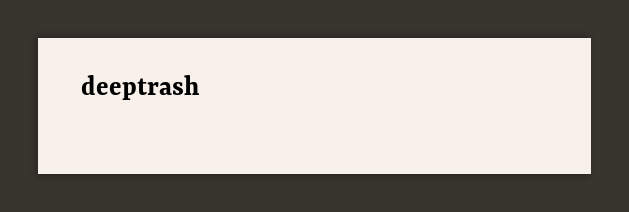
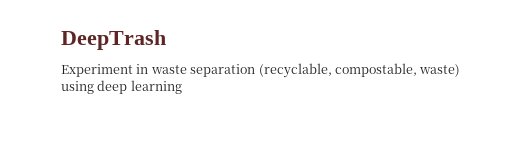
- deeptrash
+ DeepTrash
+ Experiment in waste separation (recyclable, compostable, waste) using deep learning

